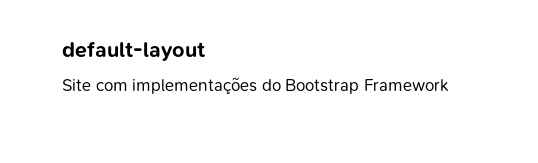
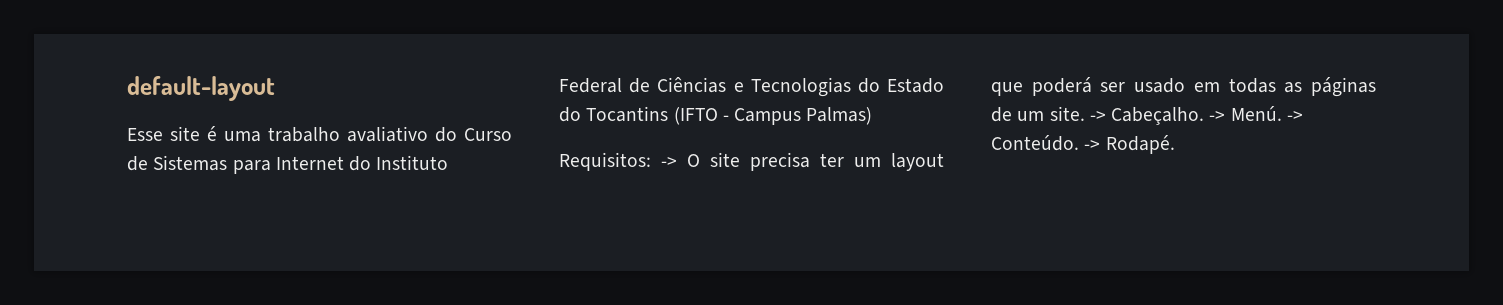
- Site com implementações do Bootstrap Framework
+ Esse site é uma trabalho avaliativo do Curso de Sistemas para Internet do Instituto Federal de Ciências e Tecnologias do Estado do Tocantins (IFTO - Campus Palmas)
+ Requisitos: -> O site precisa ter um layout que poderá ser usado em todas as páginas de um site. -> Cabeçalho. -> Menú. -> Conteúdo. -> Rodapé.

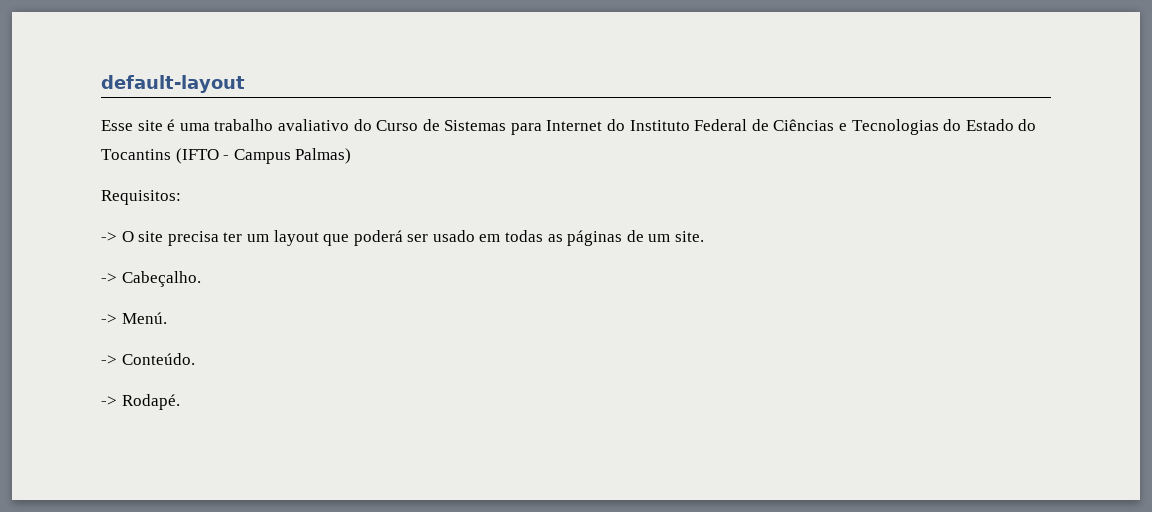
- Requisitos: -> O site precisa ter um layout que poderá ser usado em todas as páginas de um site. -> Cabeçalho. -> Menú. -> Conteúdo. -> Rodapé.
+ Requisitos:
+ -> O site precisa ter um layout que poderá ser usado em todas as páginas de um site.
+ -> Cabeçalho.
+ -> Menú.
+ -> Conteúdo.
+ -> Rodapé.

